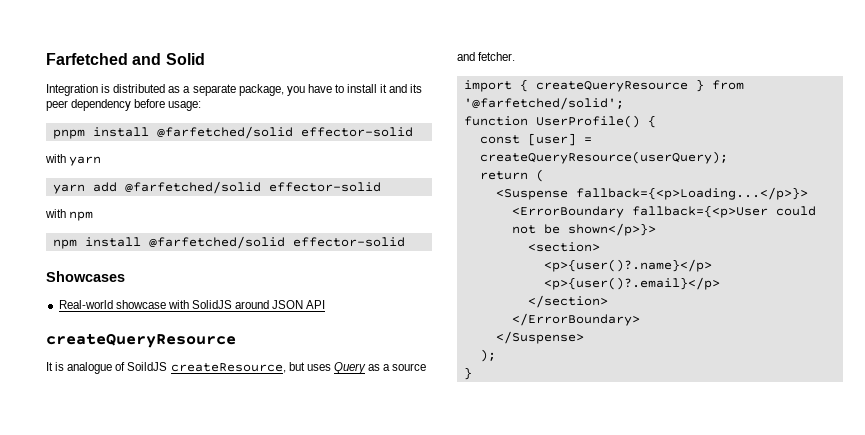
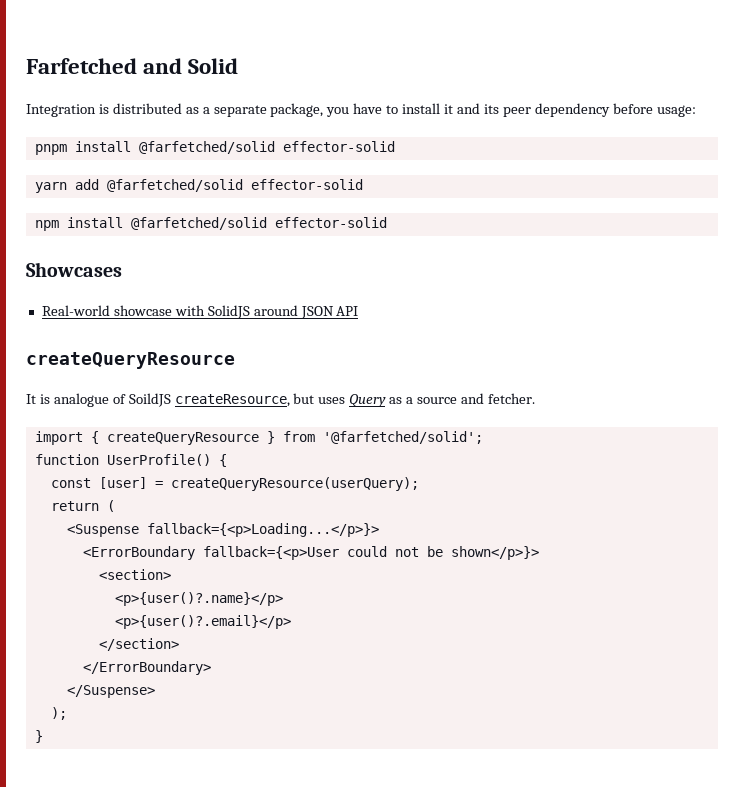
- with yarn
- with npm

